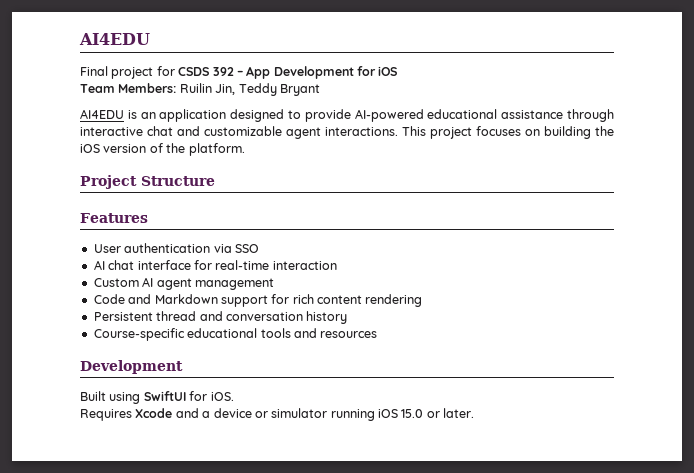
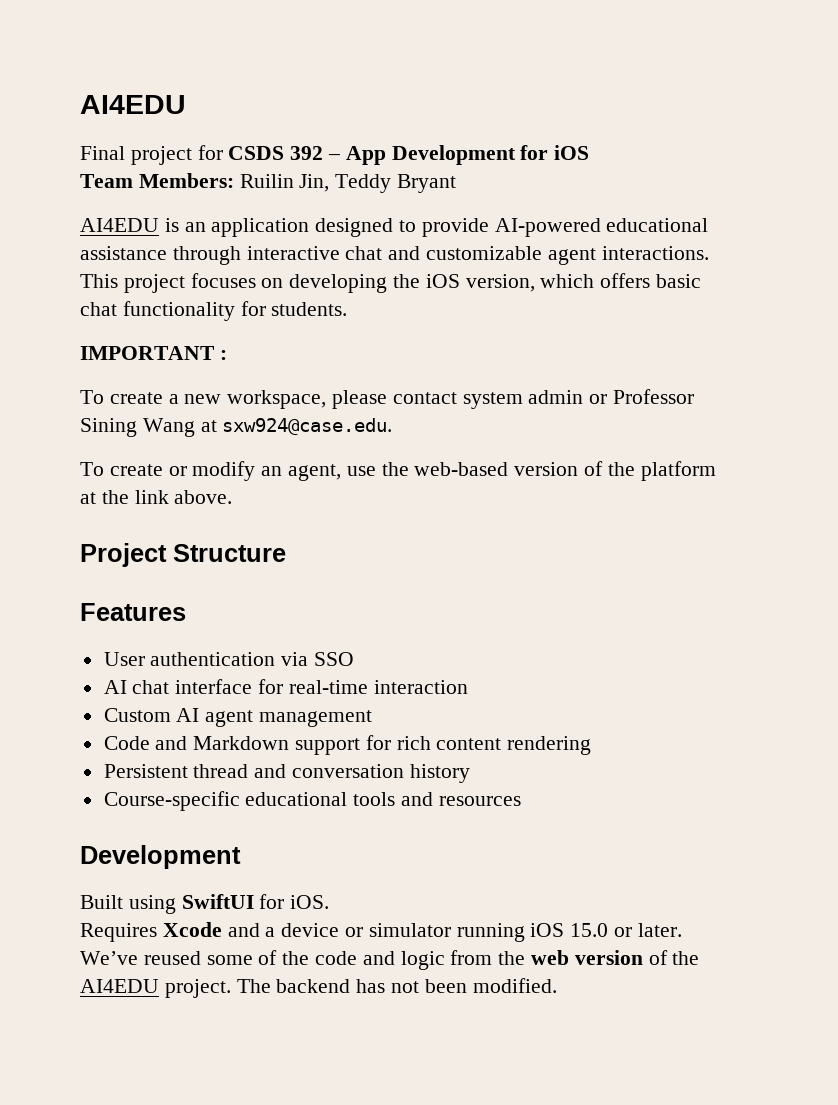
- This project focuses on building the iOS version of the platform.
+ This project focuses on developing the iOS version, which offers basic chat functionality for students.
+ IMPORTANT :
+ To create a new workspace, please contact system admin or Professor Sining Wang at sxw924@case.edu.
+ To create or modify an agent, use the web-based version of the platform at the link above.
+ We’ve reused some of the code and logic from the web version of the AI4EDU project. The backend has not been modified.

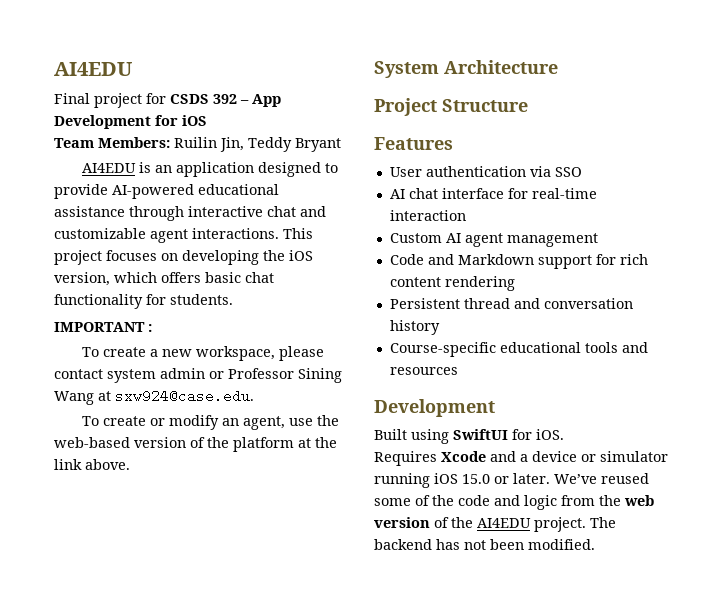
+ System Architecture

